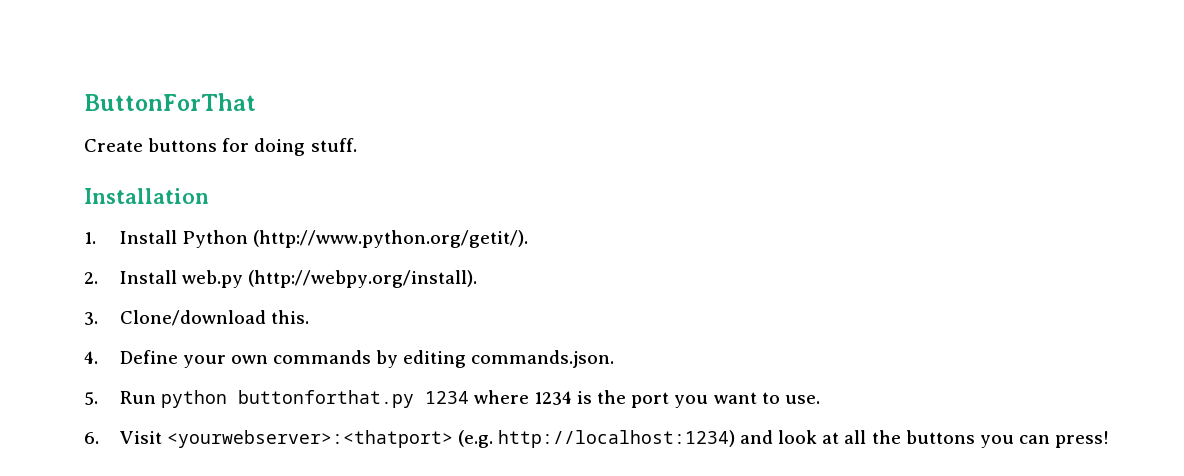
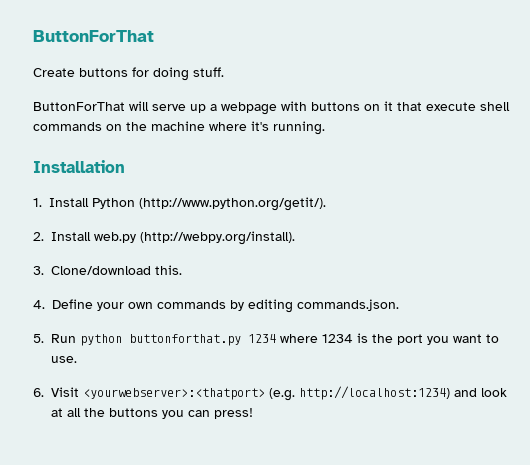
+ ButtonForThat will serve up a webpage with buttons on it that execute shell commands on the machine where it's running.

